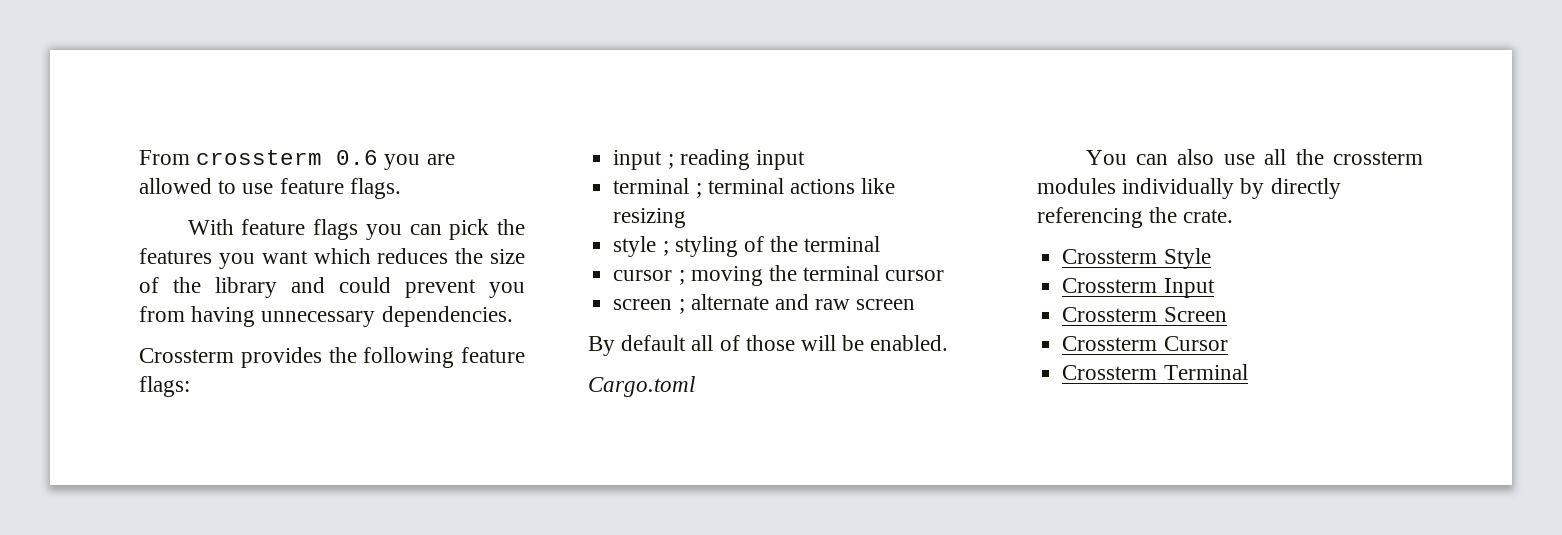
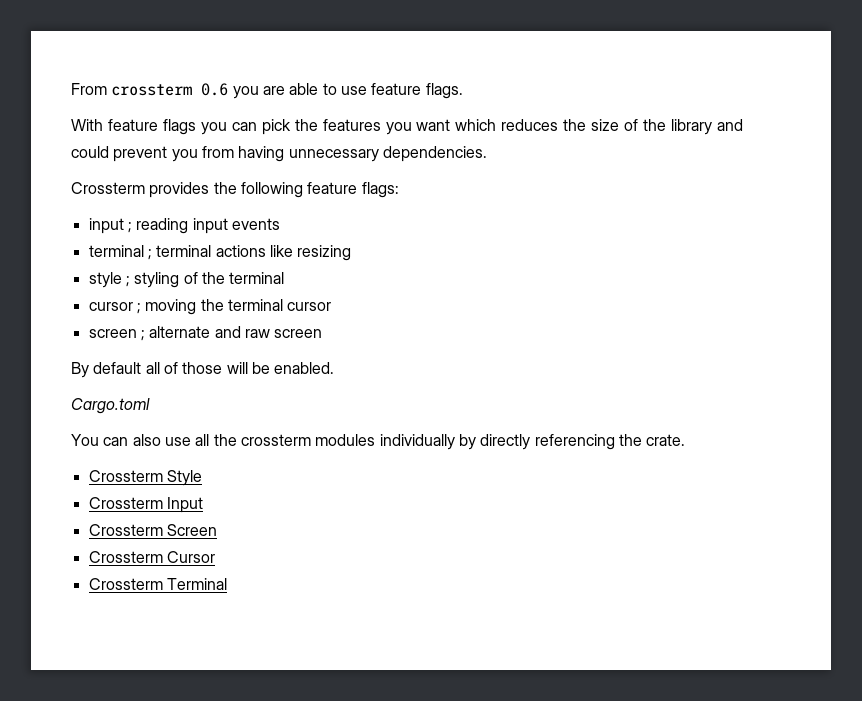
- From crossterm 0.6 you are allowed to use feature flags.
+ From crossterm 0.6 you are able to use feature flags.
- input ; reading input
+ input ; reading input events

